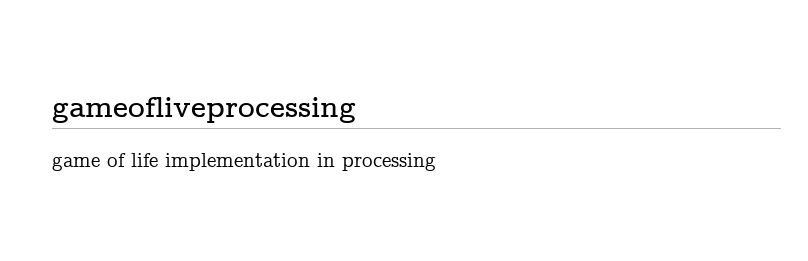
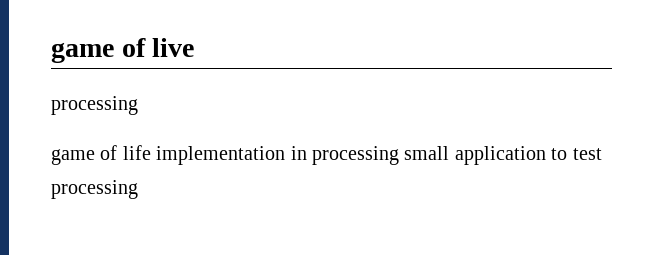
- gameofliveprocessing
+ game of live
+ processing
- game of life implementation in processing
+ game of life implementation in processing small application to test processing

